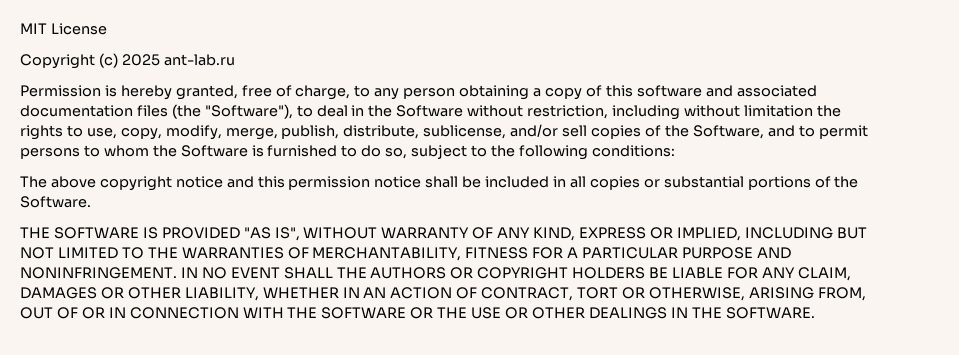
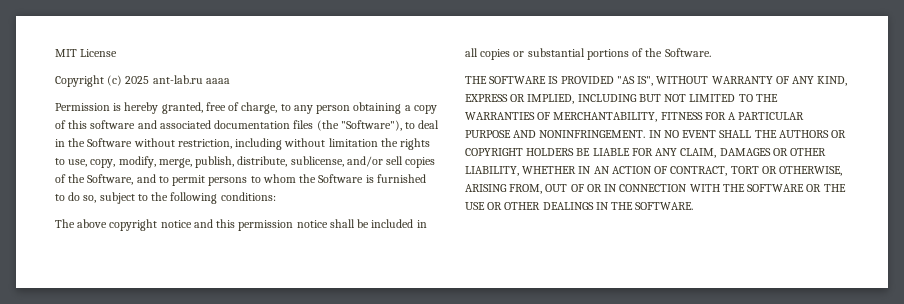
- Copyright (c) 2025 ant-lab.ru
+ Copyright (c) 2025 ant-lab.ru aaaa

